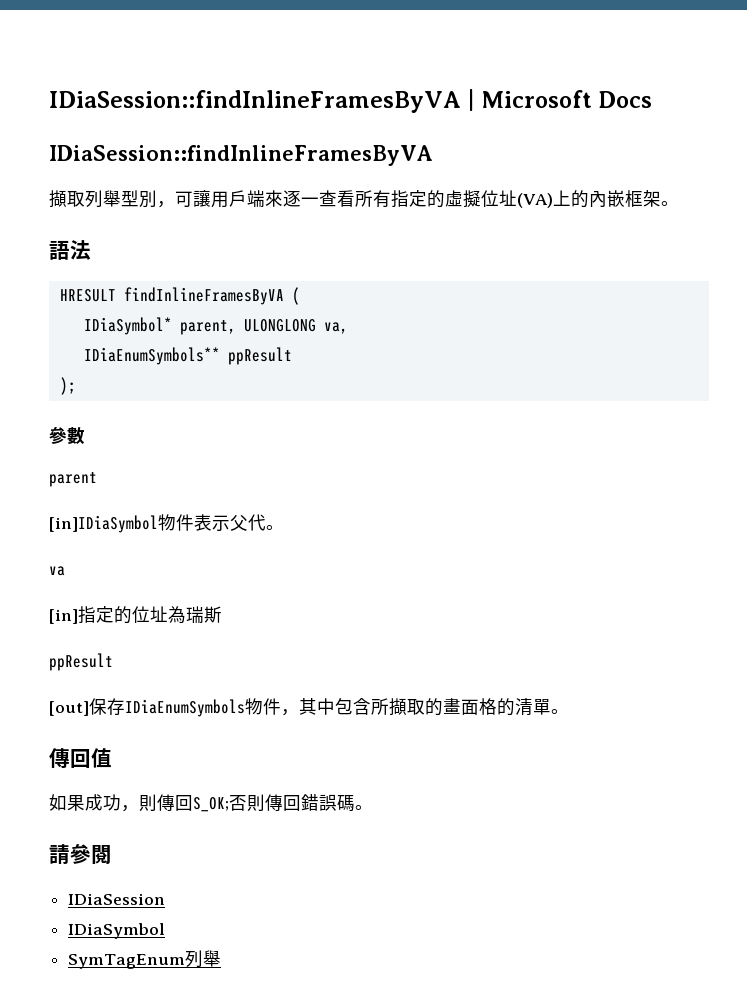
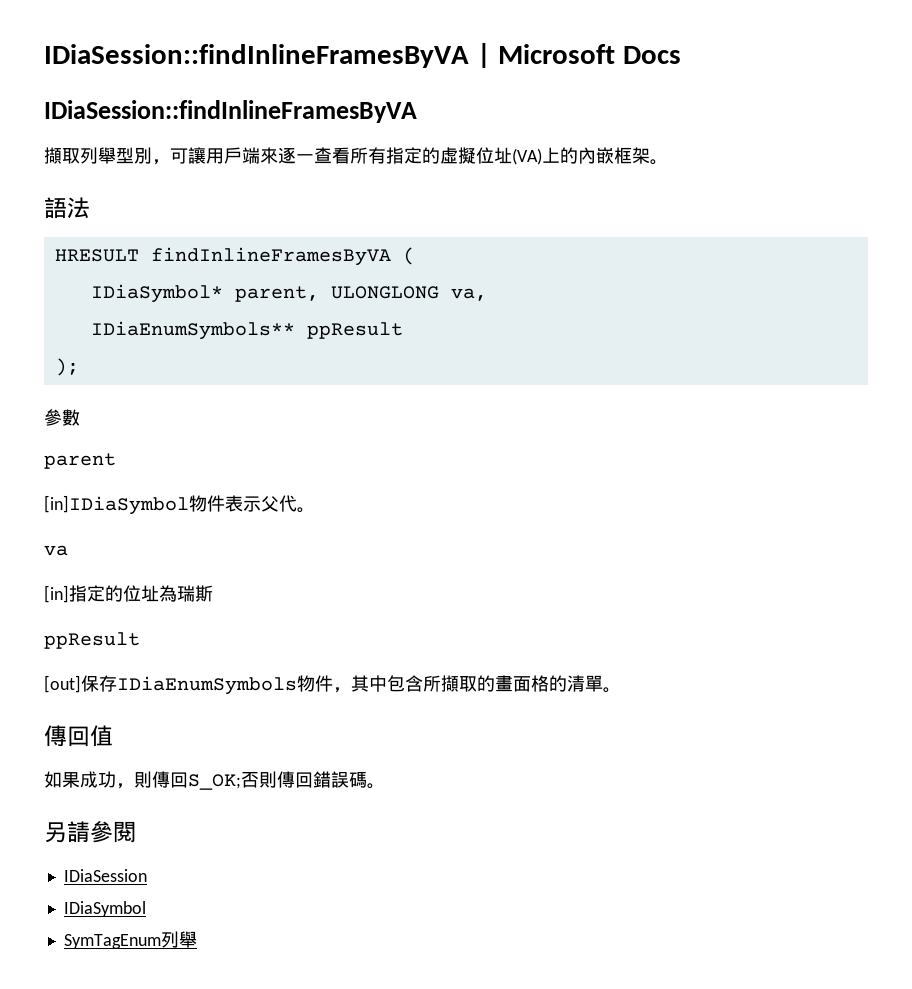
- 請參閱
+ 另請參閱

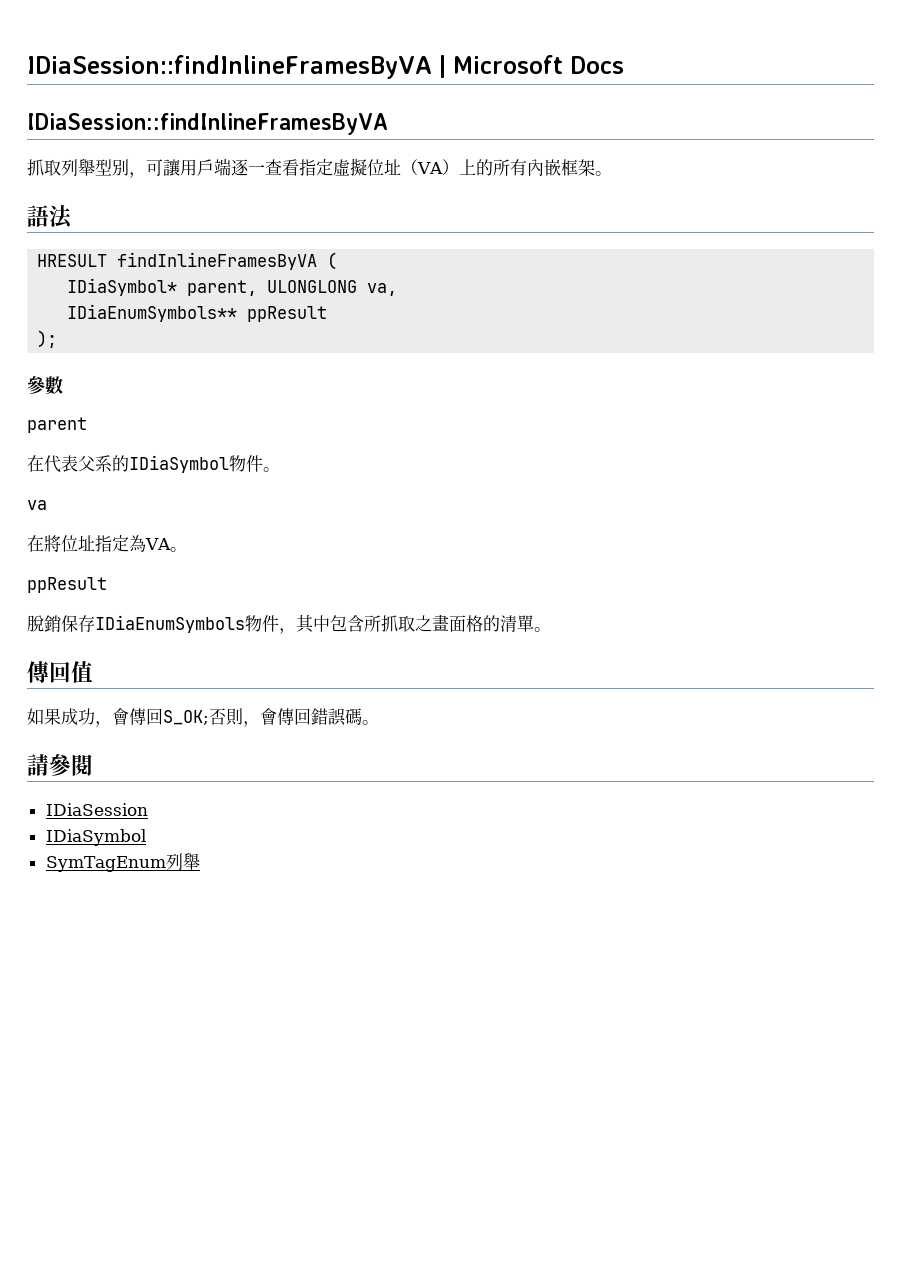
- 擷取列舉型別，可讓用戶端來逐一查看所有指定的虛擬位址(VA)上的內嵌框架。
+ 抓取列舉型別，可讓用戶端逐一查看指定虛擬位址（VA）上的所有內嵌框架。
- [in]IDiaSymbol物件表示父代。
+ 在代表父系的IDiaSymbol物件。
  va
- [in]指定的位址為瑞斯
+ 在將位址指定為VA。
  ppResult
- [out]保存IDiaEnumSymbols物件，其中包含所擷取的畫面格的清單。
+ 脫銷保存IDiaEnumSymbols物件，其中包含所抓取之畫面格的清單。
- 如果成功，則傳回S_OK;否則傳回錯誤碼。
+ 如果成功，會傳回S_OK;否則，會傳回錯誤碼。
- 另請參閱
+ 請參閱

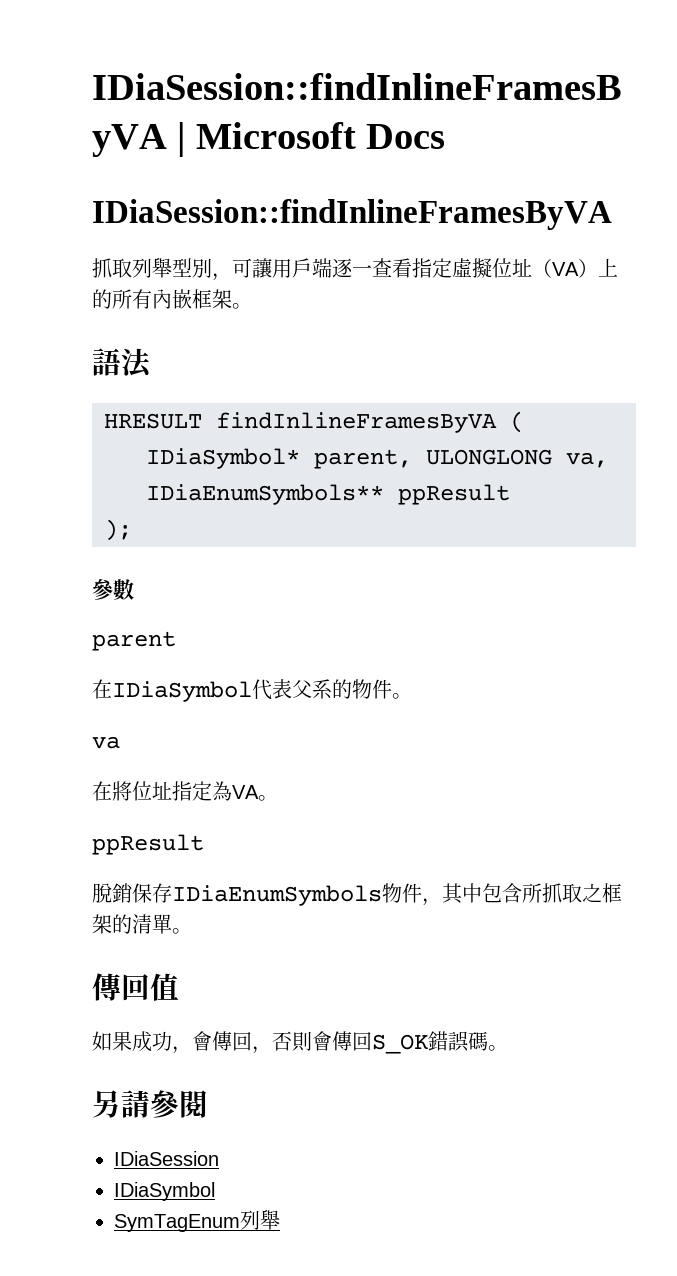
- 在代表父系的IDiaSymbol物件。
+ 在IDiaSymbol代表父系的物件。
- 脫銷保存IDiaEnumSymbols物件，其中包含所抓取之畫面格的清單。
+ 脫銷保存IDiaEnumSymbols物件，其中包含所抓取之框架的清單。
- 如果成功，會傳回S_OK;否則，會傳回錯誤碼。
+ 如果成功，會傳回，否則會傳回S_OK錯誤碼。
- 請參閱
+ 另請參閱

